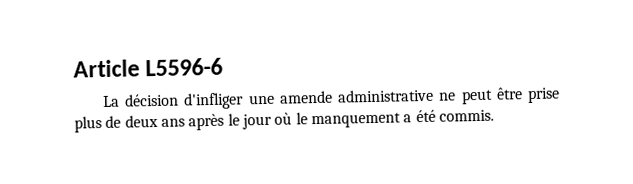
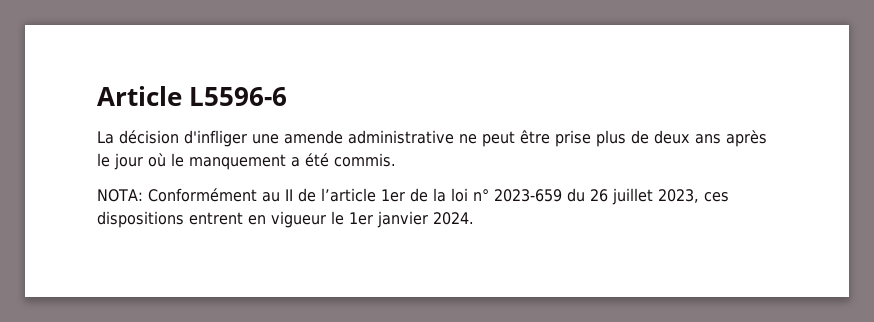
+ NOTA: Conformément au II de l’article 1er de la loi n° 2023-659 du 26 juillet 2023, ces dispositions entrent en vigueur le 1er janvier 2024.

